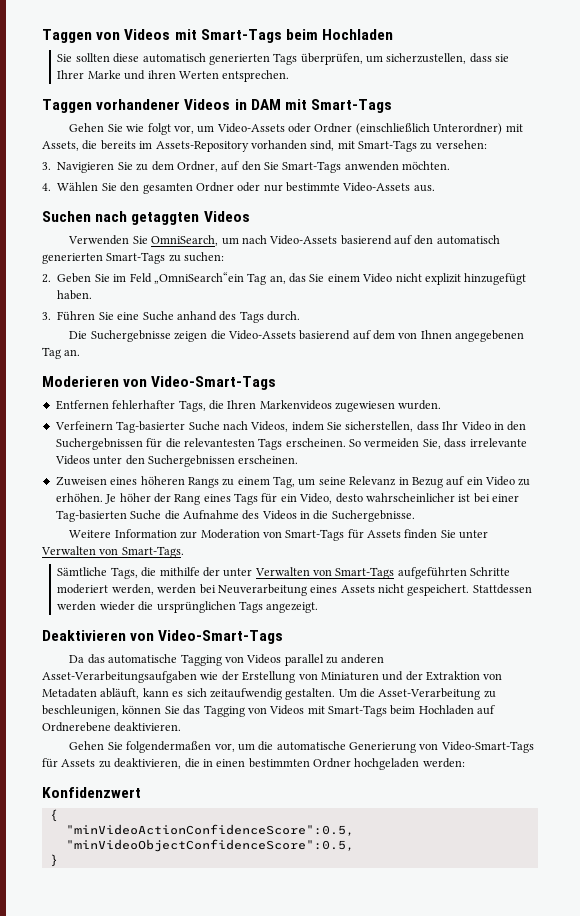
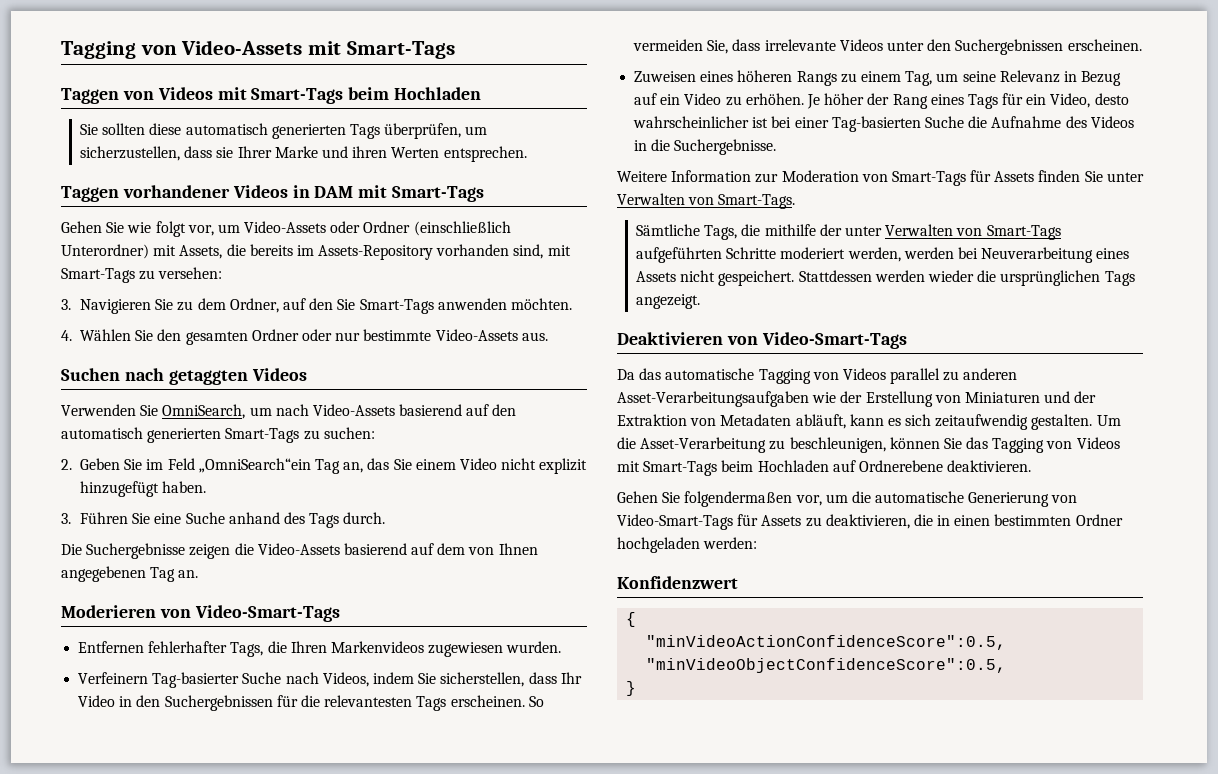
+ Tagging von Video-Assets mit Smart-Tags

